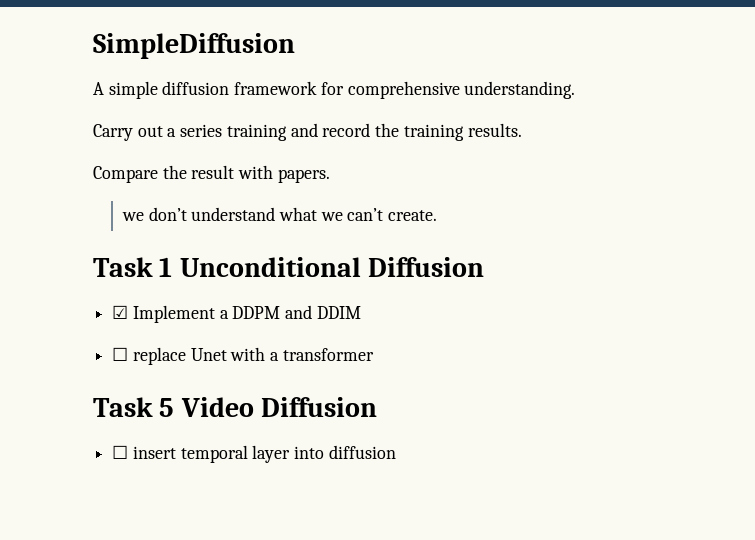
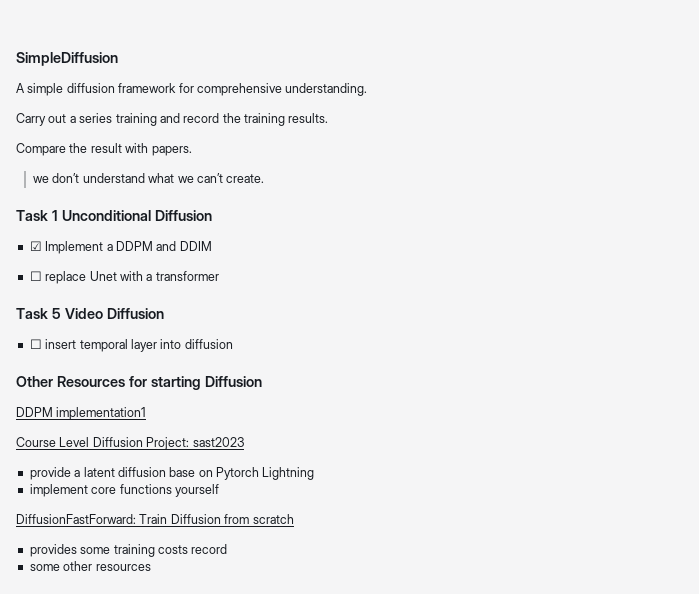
+ Other Resources for starting Diffusion
+ DDPM implementation1
+ Course Level Diffusion Project: sast2023
+ provide a latent diffusion base on Pytorch Lightning
+ implement core functions yourself
+ DiffusionFastForward: Train Diffusion from scratch
+ provides some training costs record
+ some other resources

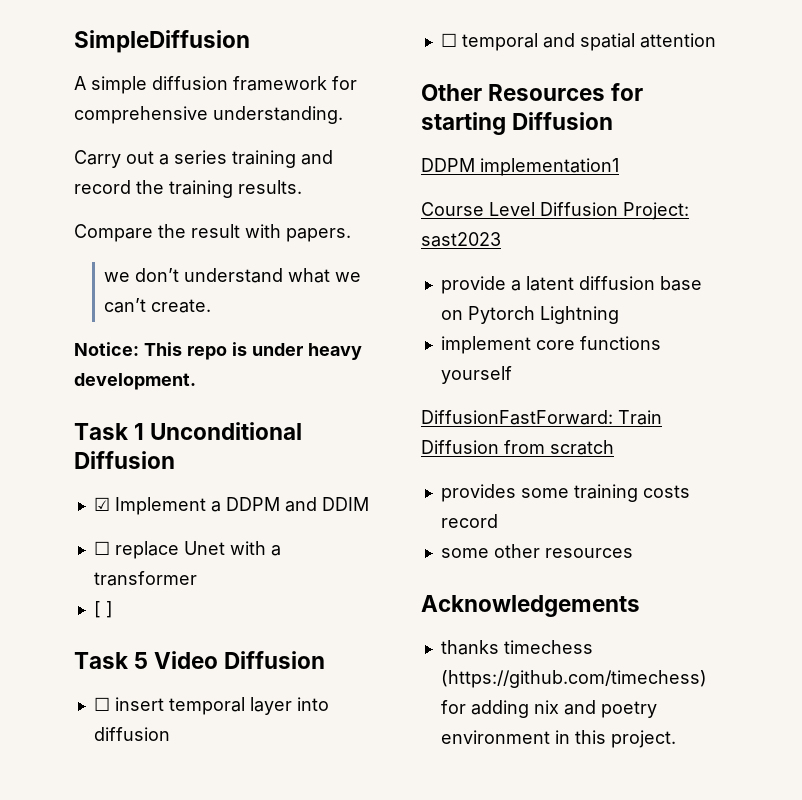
+ Notice: This repo is under heavy development.
+ [ ]
+ ☐ temporal and spatial attention
+ Acknowledgements
+ thanks timechess (https://github.com/timechess) for adding nix and poetry environment in this project.

